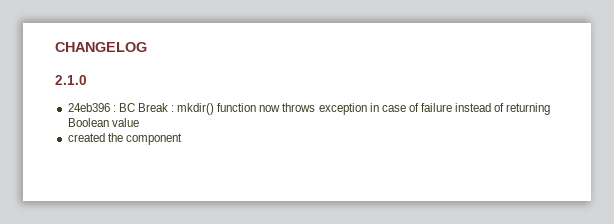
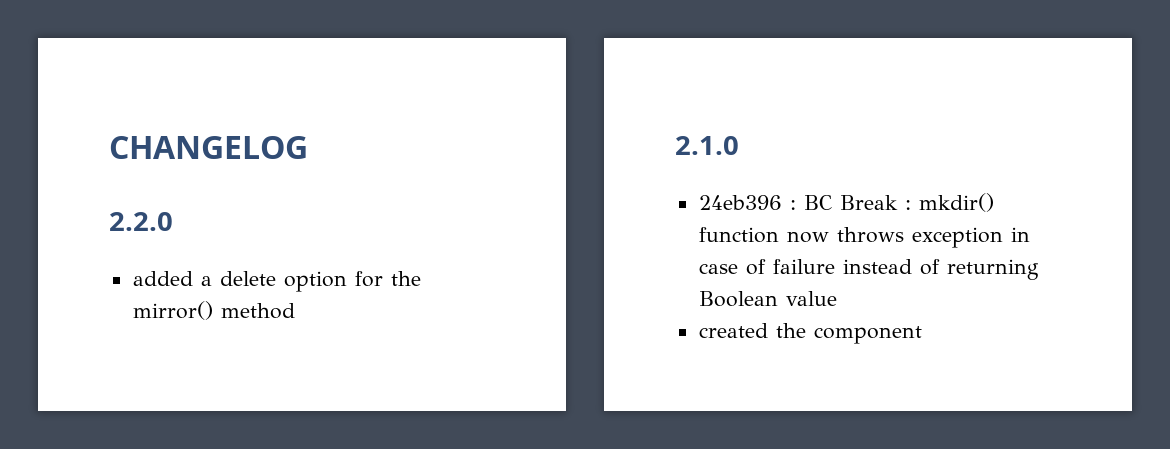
+ 2.2.0
+ added a delete option for the mirror() method

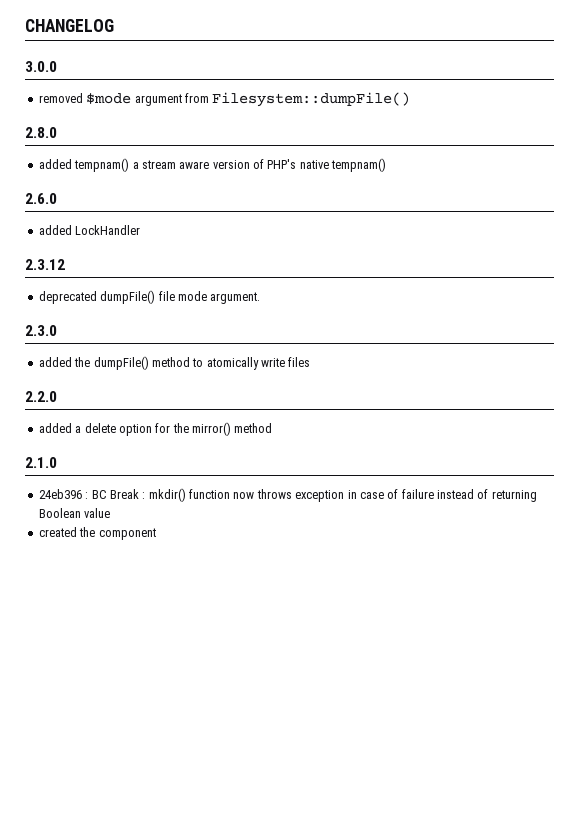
+ 3.0.0
+ removed $mode argument from Filesystem::dumpFile()
+ 2.8.0
+ added tempnam() a stream aware version of PHP's native tempnam()
+ 2.6.0
+ added LockHandler
+ 2.3.12
+ deprecated dumpFile() file mode argument.
+ 2.3.0
+ added the dumpFile() method to atomically write files

